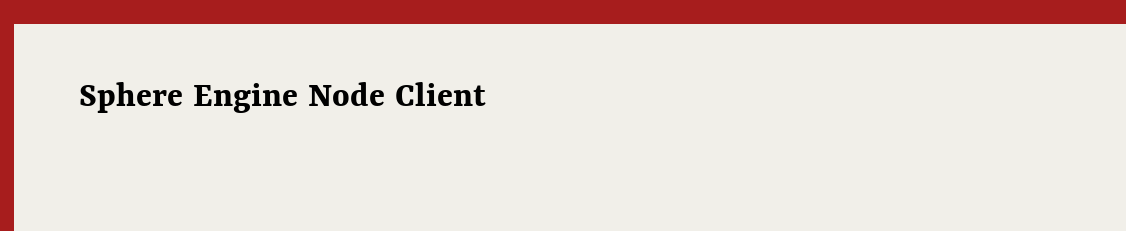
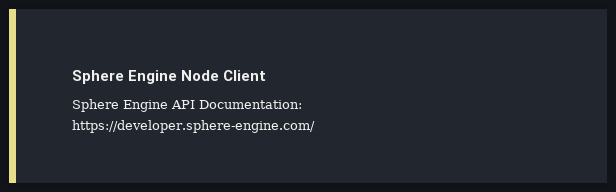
+ Sphere Engine API Documentation: https://developer.sphere-engine.com/

